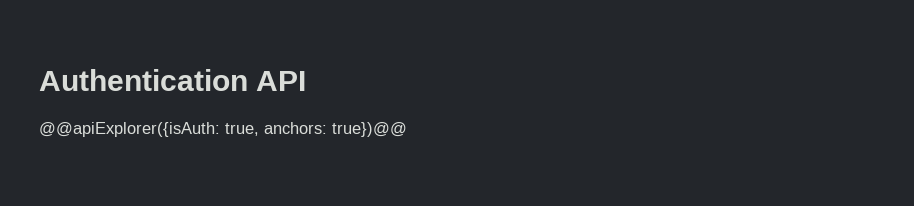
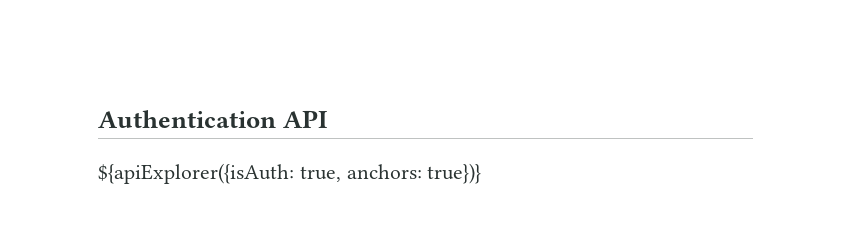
- @@apiExplorer({isAuth: true, anchors: true})@@
+ ${apiExplorer({isAuth: true, anchors: true})}

